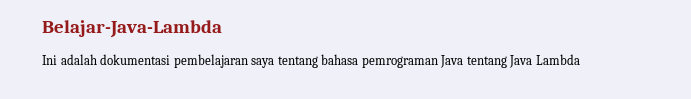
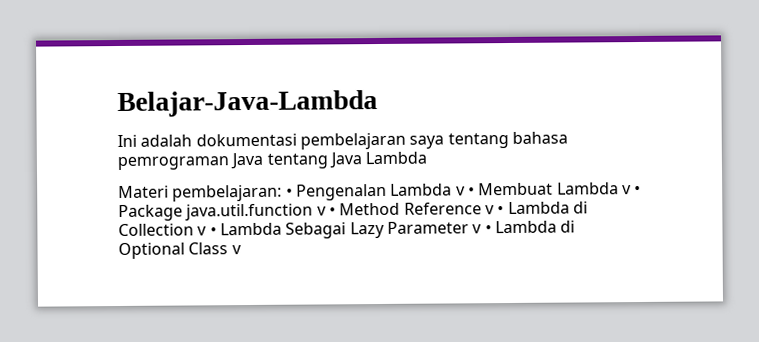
+ Materi pembelajaran: • Pengenalan Lambda v • Membuat Lambda v • Package java.util.function v • Method Reference v • Lambda di Collection v • Lambda Sebagai Lazy Parameter v • Lambda di Optional Class v

